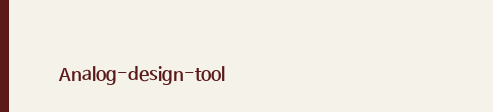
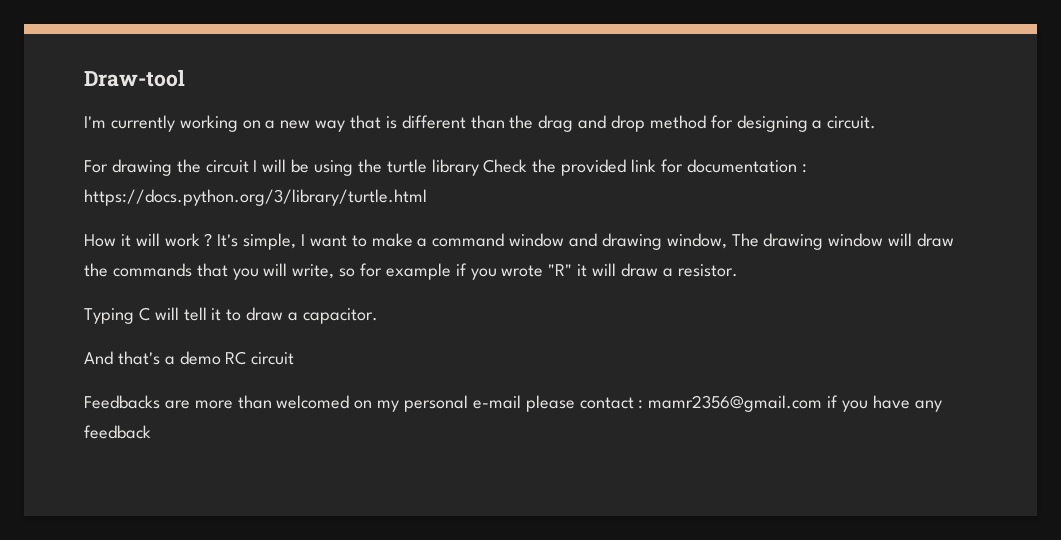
- Analog-design-tool
+ Draw-tool
+ I'm currently working on a new way that is different than the drag and drop method for designing a circuit.
+ For drawing the circuit I will be using the turtle library Check the provided link for documentation : https://docs.python.org/3/library/turtle.html
+ How it will work ? It's simple, I want to make a command window and drawing window, The drawing window will draw the commands that you will write, so for example if you wrote "R" it will draw a resistor.
+ Typing C will tell it to draw a capacitor.
+ And that's a demo RC circuit
+ Feedbacks are more than welcomed on my personal e-mail please contact : mamr2356@gmail.com if you have any feedback

